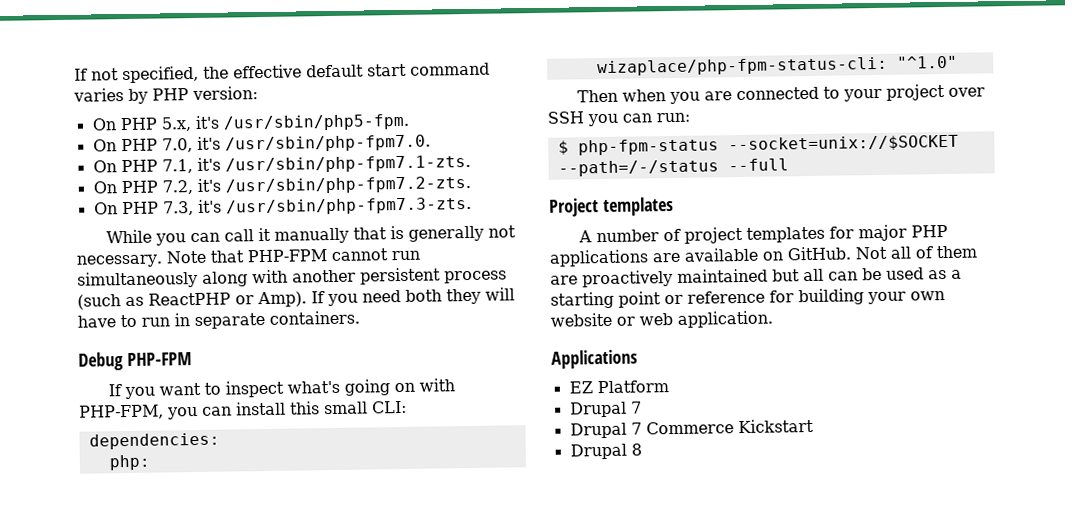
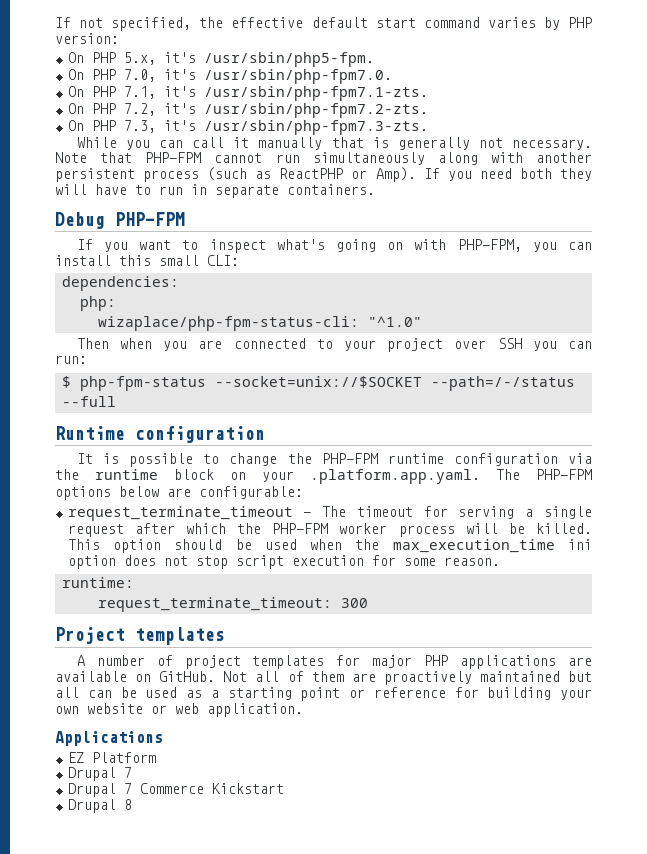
+ Runtime configuration
+ It is possible to change the PHP-FPM runtime configuration via the runtime block on your .platform.app.yaml. The PHP-FPM options below are configurable:
+ request_terminate_timeout - The timeout for serving a single request after which the PHP-FPM worker process will be killed. This option should be used when the max_execution_time ini option does not stop script execution for some reason.
+ runtime:
+ request_terminate_timeout: 300

